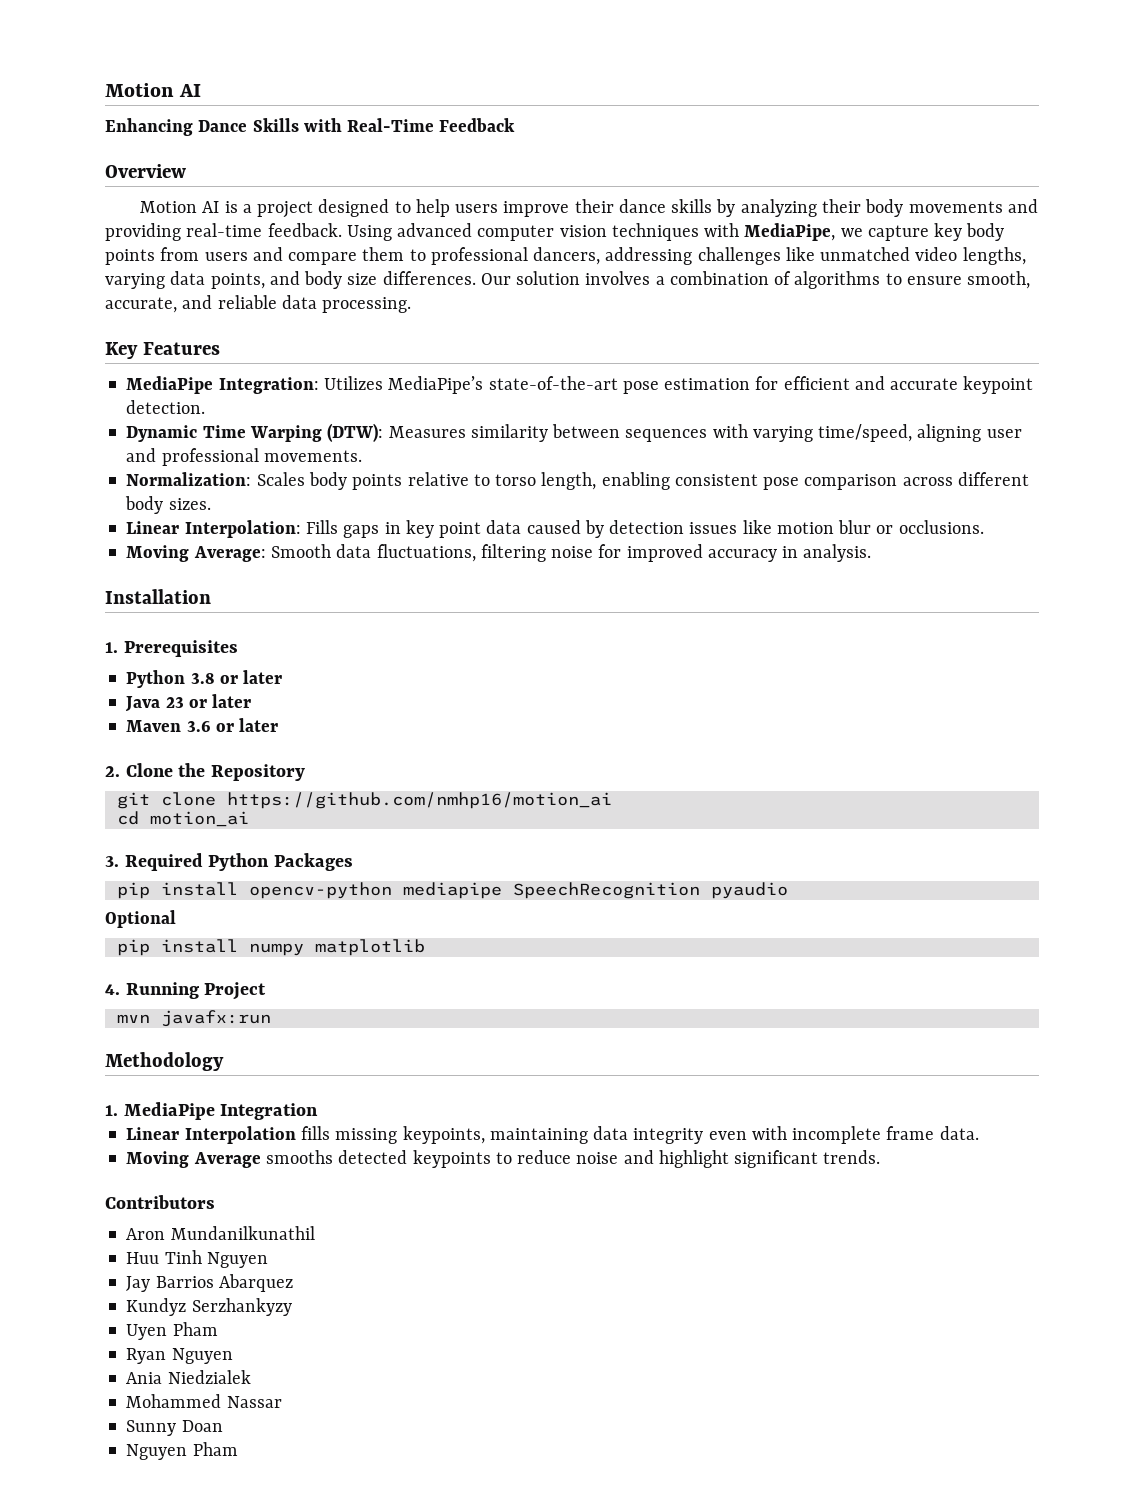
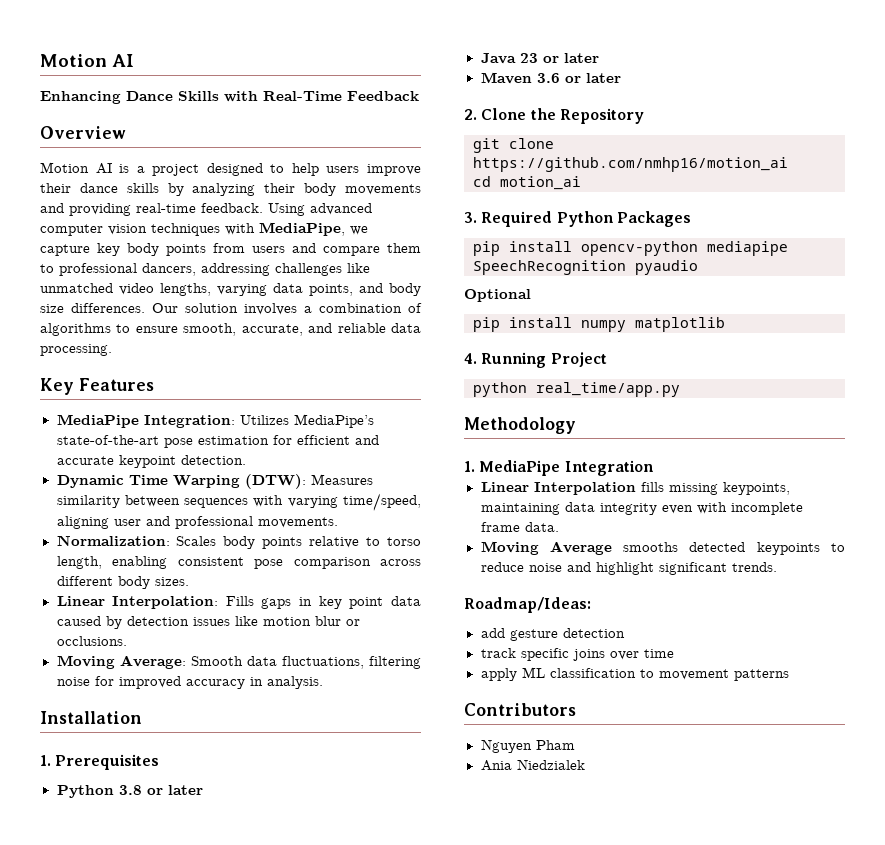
- mvn javafx:run
+ python real_time/app.py
+ Roadmap/Ideas:
+ add gesture detection
+ track specific joins over time
+ apply ML classification to movement patterns
  Contributors
- Aron Mundanilkunathil
- Huu Tinh Nguyen
- Jay Barrios Abarquez
- Kundyz Serzhankyzy
- Uyen Pham
- Ryan Nguyen
+ Nguyen Pham
- Mohammed Nassar
- Sunny Doan
- Nguyen Pham

